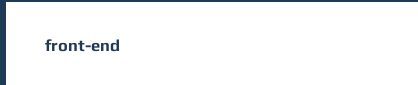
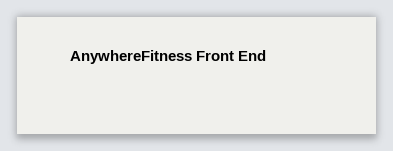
- front-end
+ AnywhereFitness Front End

